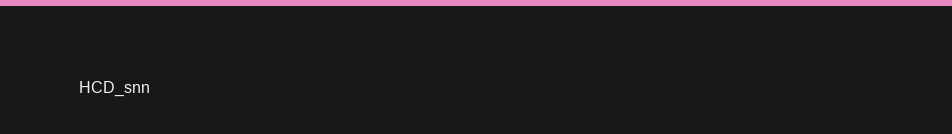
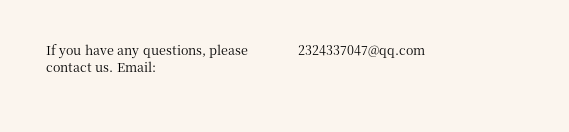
- HCD_snn
+ If you have any questions, please contact us. Email: 2324337047@qq.com

